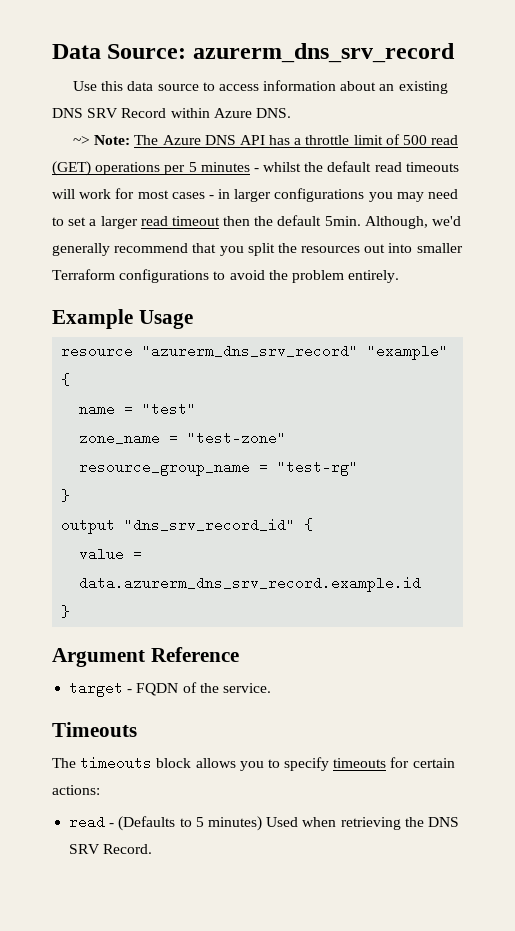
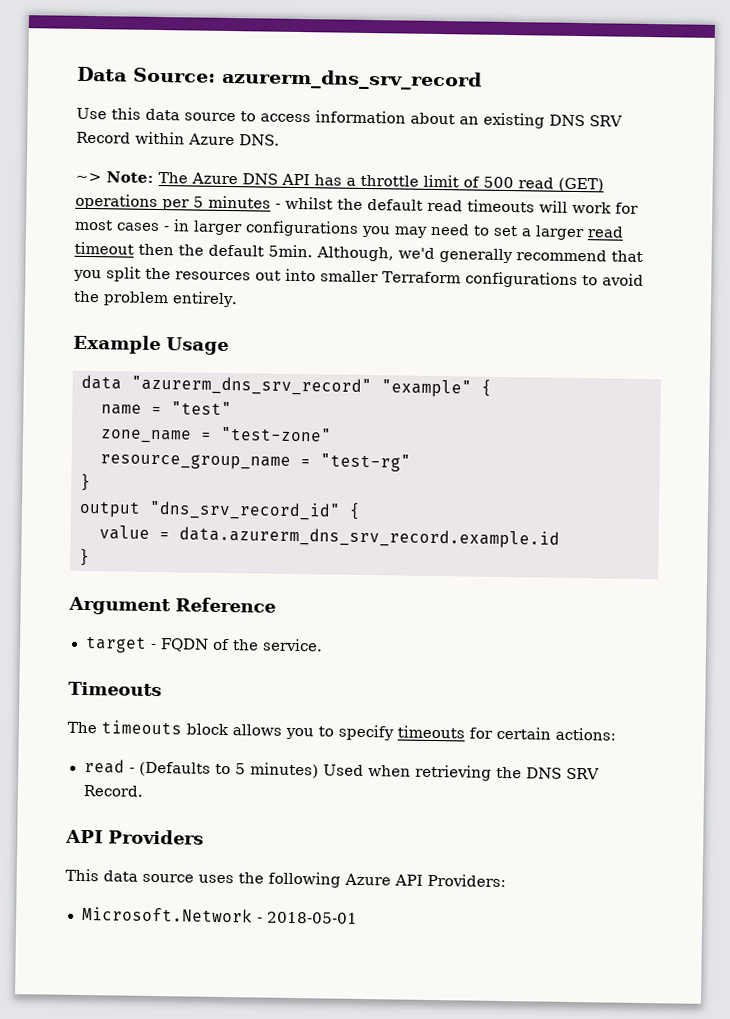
- resource "azurerm_dns_srv_record" "example" {
+ data "azurerm_dns_srv_record" "example" {
+ API Providers
+ This data source uses the following Azure API Providers:
+ Microsoft.Network - 2018-05-01

